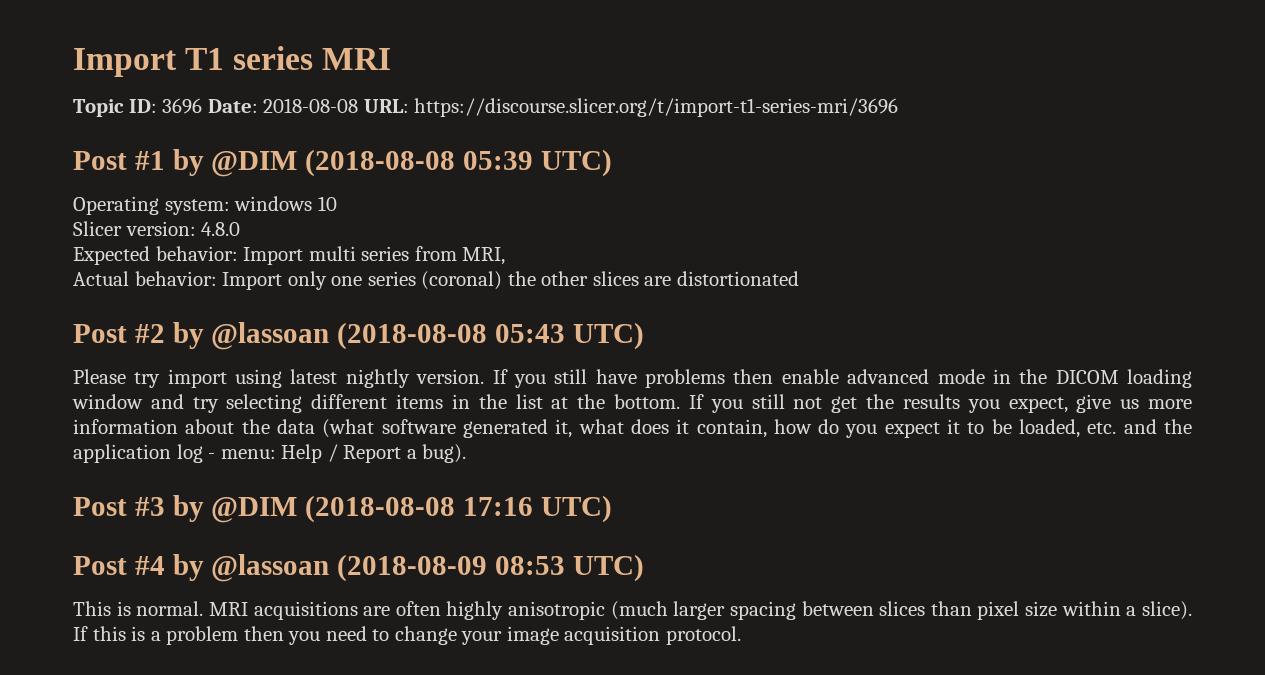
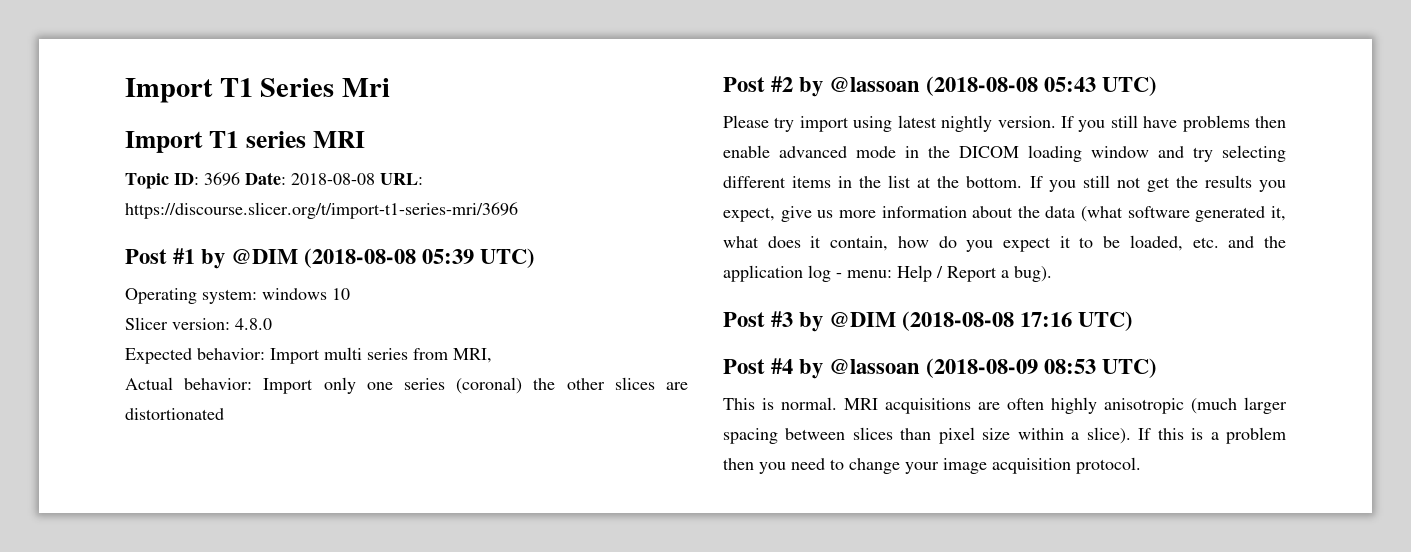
+ Import T1 Series Mri

